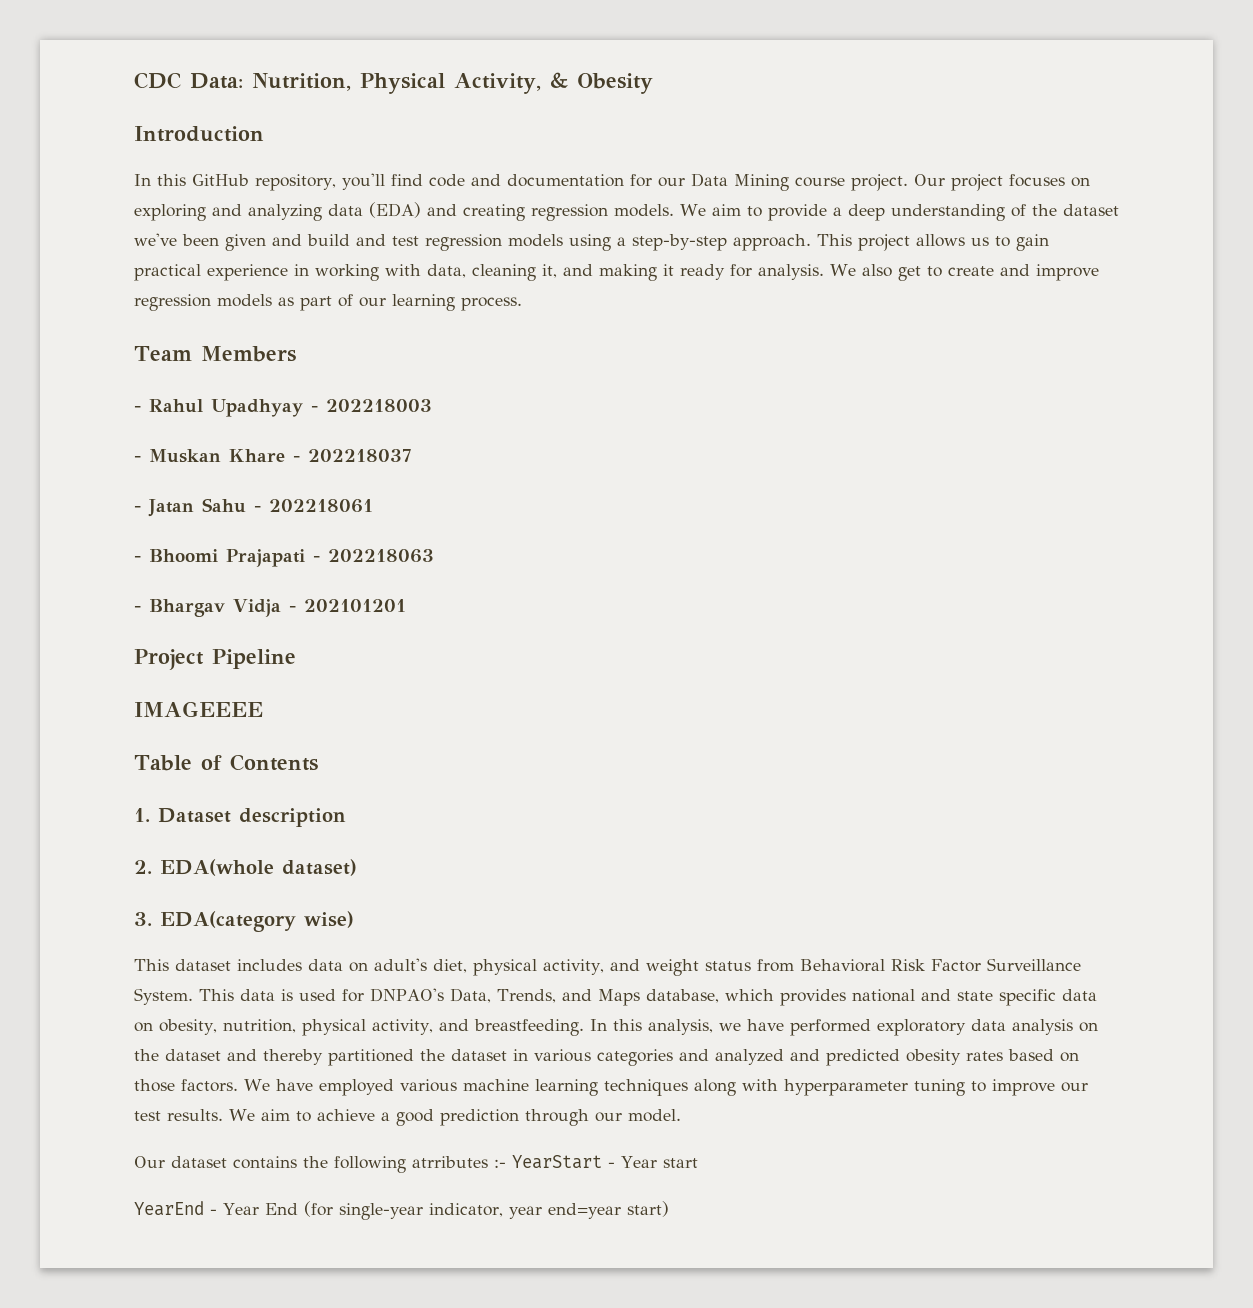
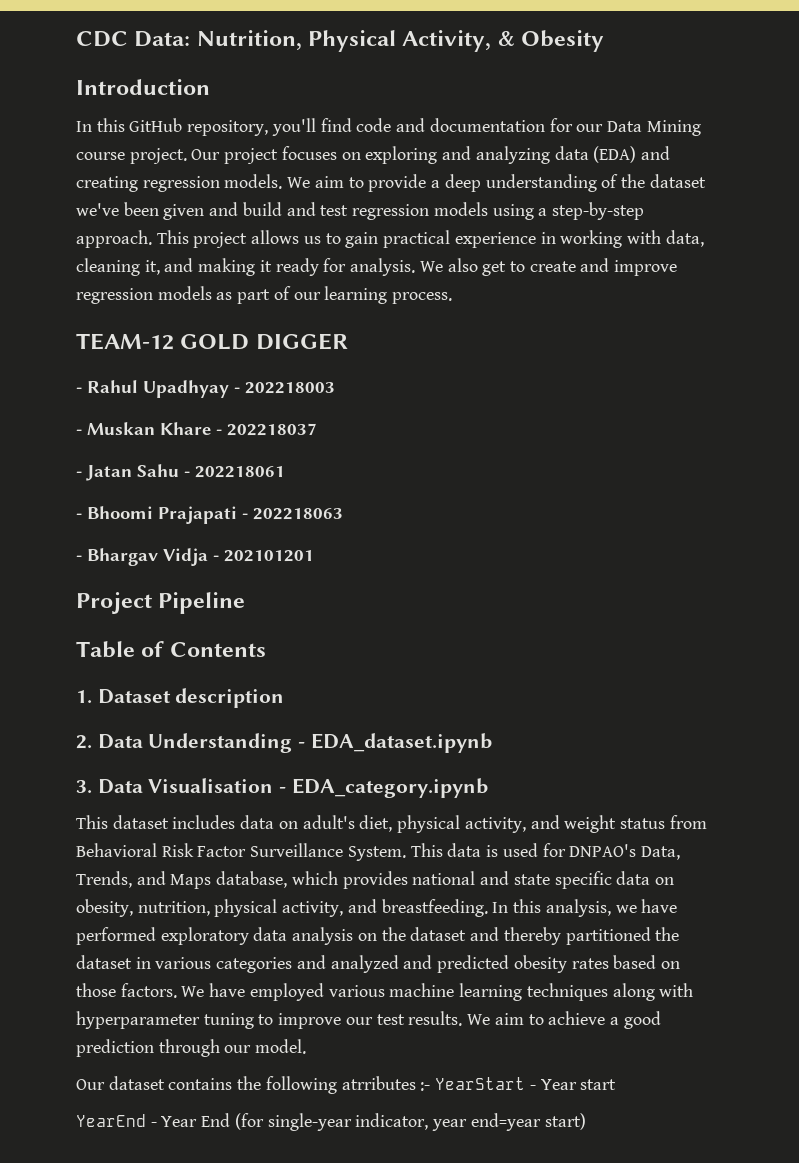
- Team Members
+ TEAM-12 GOLD DIGGER
- IMAGEEEE
- 2. EDA(whole dataset)
- 3. EDA(category wise)
+ 2. Data Understanding - EDA_dataset.ipynb
+ 3. Data Visualisation - EDA_category.ipynb

